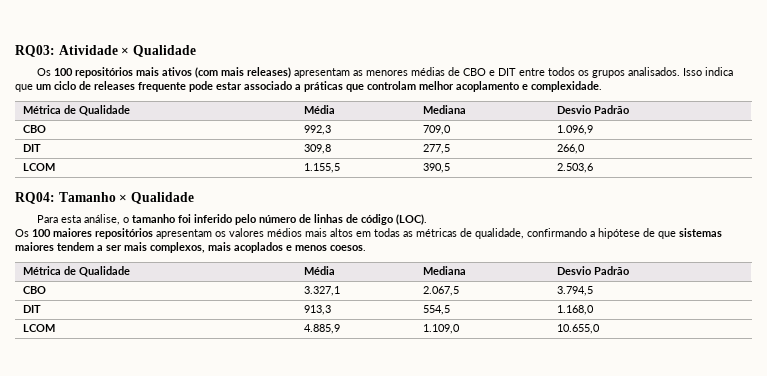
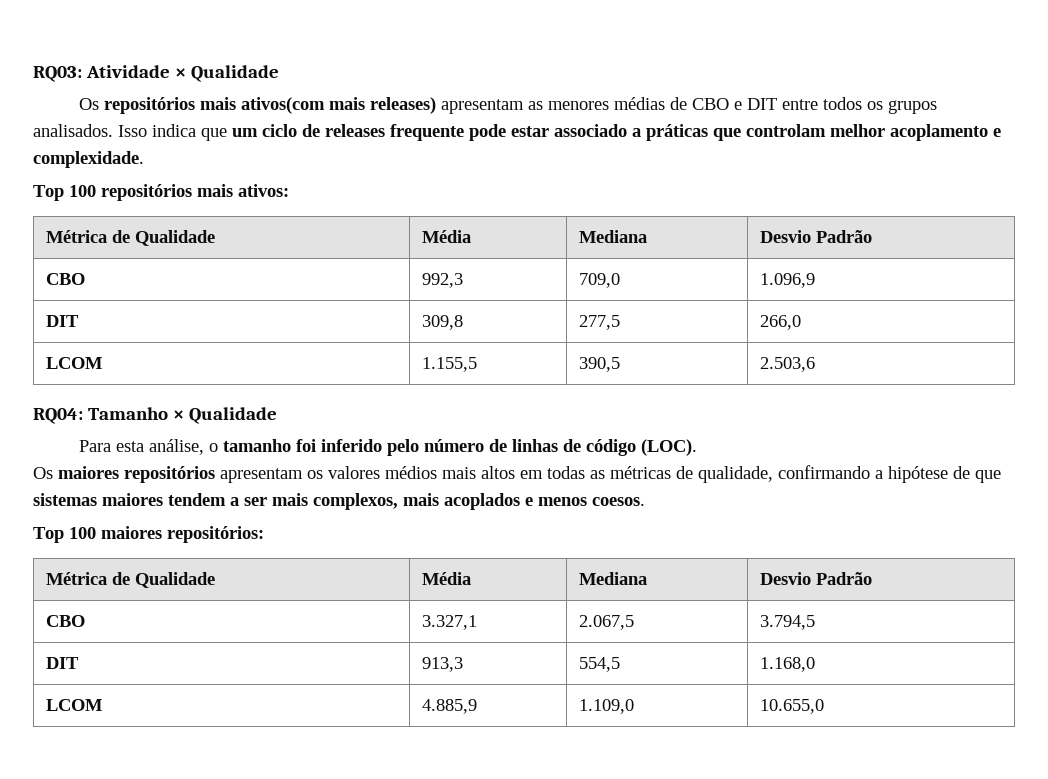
- Os 100 repositórios mais ativos (com mais releases) apresentam as menores médias de CBO e DIT entre todos os grupos analisados.
+ Os repositórios mais ativos(com mais releases) apresentam as menores médias de CBO e DIT entre todos os grupos analisados.
+ Top 100 repositórios mais ativos:
- Os 100 maiores repositórios apresentam os valores médios mais altos em todas as métricas de qualidade, confirmando a hipótese de que sistemas maiores tendem a ser mais complexos, mais acoplados e menos coesos.
+ Os maiores repositórios apresentam os valores médios mais altos em todas as métricas de qualidade, confirmando a hipótese de que sistemas maiores tendem a ser mais complexos, mais acoplados e menos coesos.
+ Top 100 maiores repositórios:

